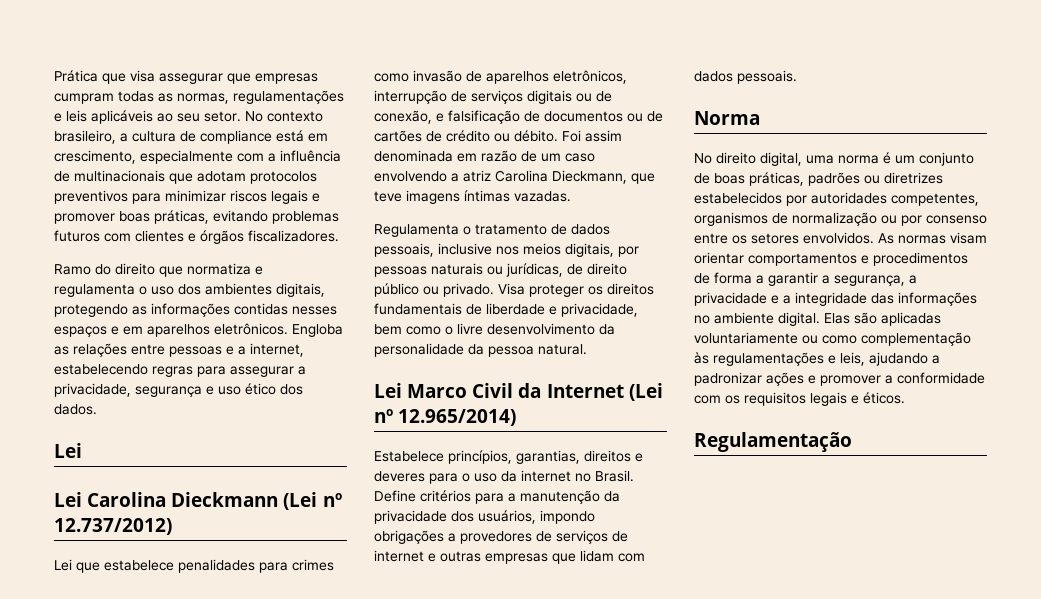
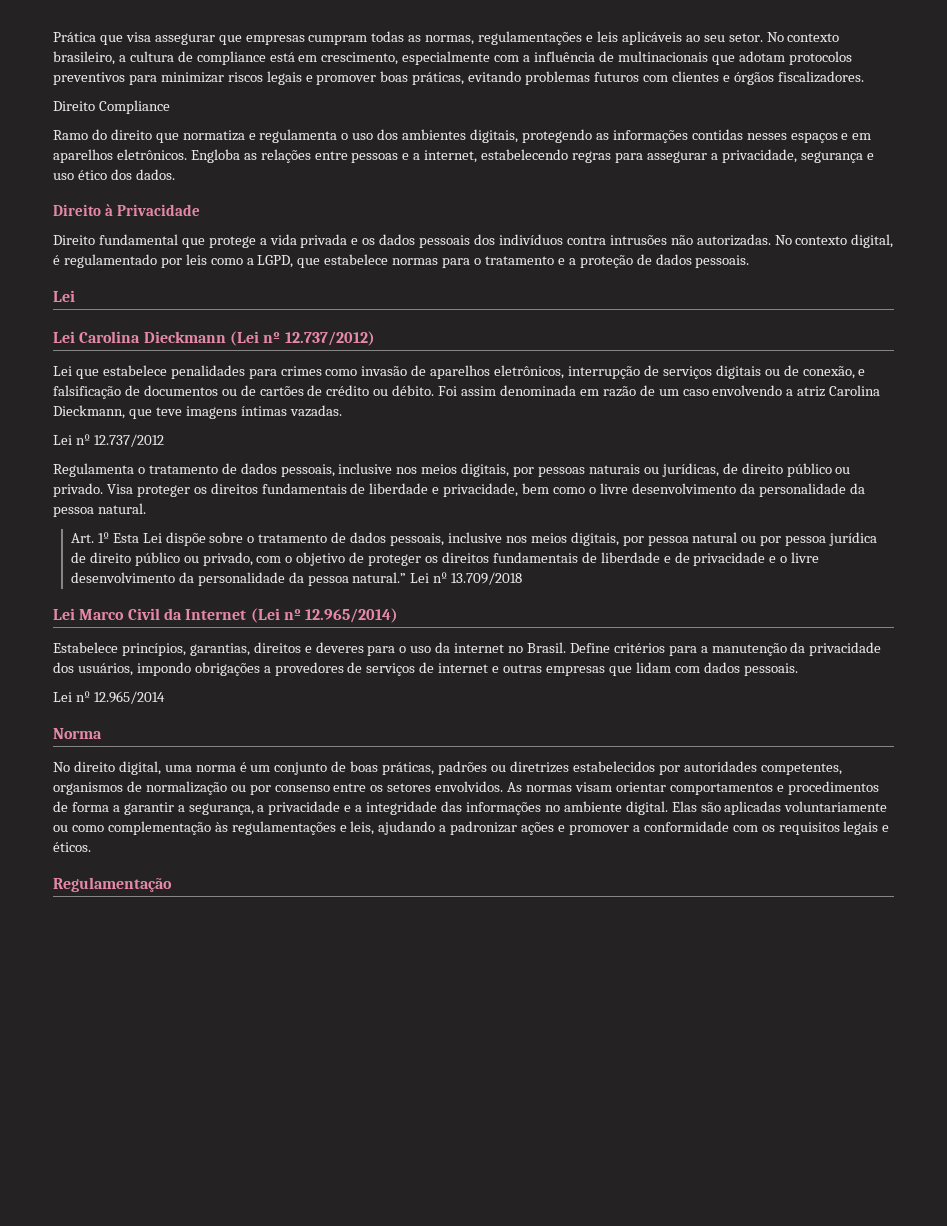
+ Direito Compliance
+ Direito à Privacidade
+ Direito fundamental que protege a vida privada e os dados pessoais dos indivíduos contra intrusões não autorizadas. No contexto digital, é regulamentado por leis como a LGPD, que estabelece normas para o tratamento e a proteção de dados pessoais.
+ Lei nº 12.737/2012
+ Art. 1º Esta Lei dispõe sobre o tratamento de dados pessoais, inclusive nos meios digitais, por pessoa natural ou por pessoa jurídica de direito público ou privado, com o objetivo de proteger os direitos fundamentais de liberdade e de privacidade e o livre desenvolvimento da personalidade da pessoa natural.” Lei nº 13.709/2018
+ Lei nº 12.965/2014

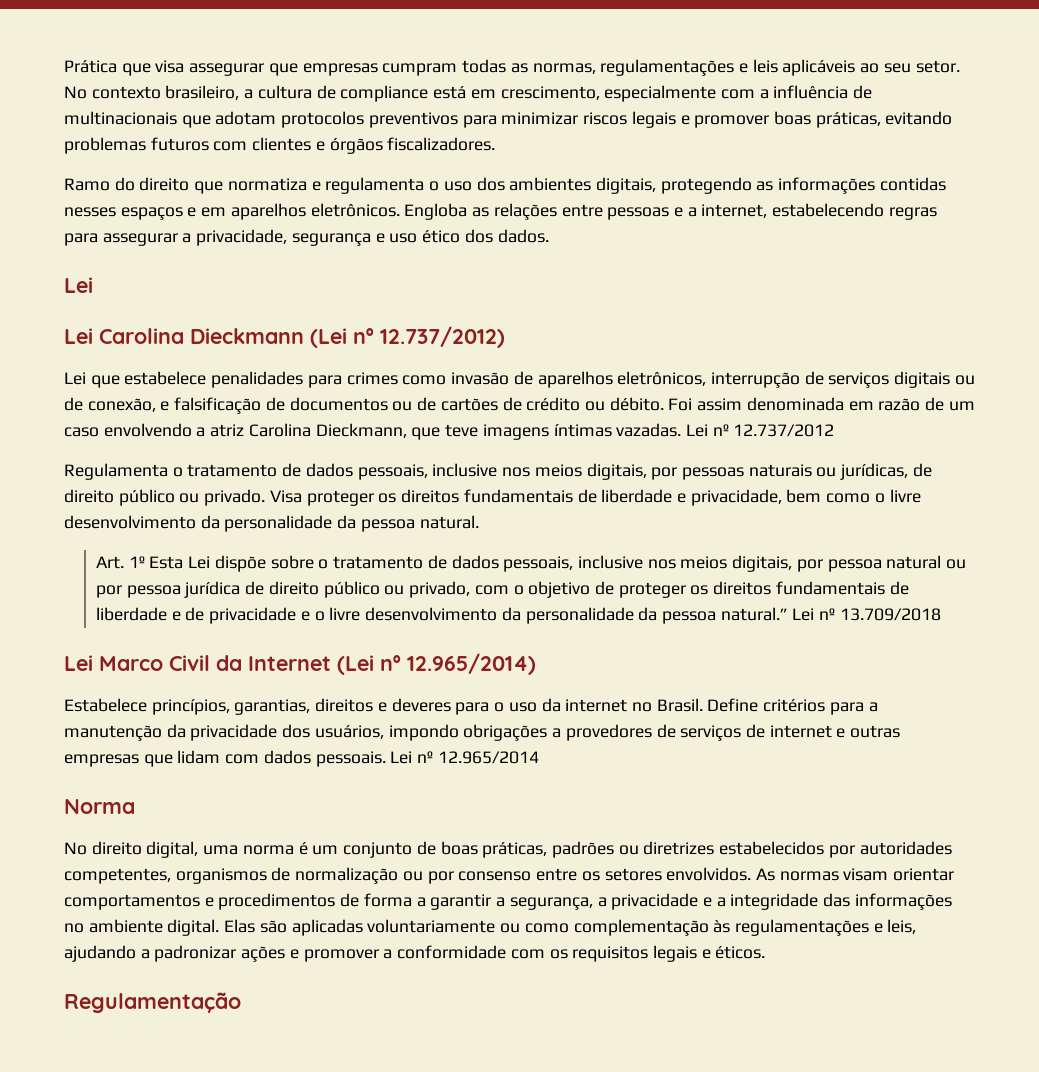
- Direito Compliance
- Direito à Privacidade
- Direito fundamental que protege a vida privada e os dados pessoais dos indivíduos contra intrusões não autorizadas. No contexto digital, é regulamentado por leis como a LGPD, que estabelece normas para o tratamento e a proteção de dados pessoais.
- Foi assim denominada em razão de um caso envolvendo a atriz Carolina Dieckmann, que teve imagens íntimas vazadas.
- Lei nº 12.737/2012
+ Foi assim denominada em razão de um caso envolvendo a atriz Carolina Dieckmann, que teve imagens íntimas vazadas. Lei nº 12.737/2012
- Define critérios para a manutenção da privacidade dos usuários, impondo obrigações a provedores de serviços de internet e outras empresas que lidam com dados pessoais.
- Lei nº 12.965/2014
+ Define critérios para a manutenção da privacidade dos usuários, impondo obrigações a provedores de serviços de internet e outras empresas que lidam com dados pessoais. Lei nº 12.965/2014

